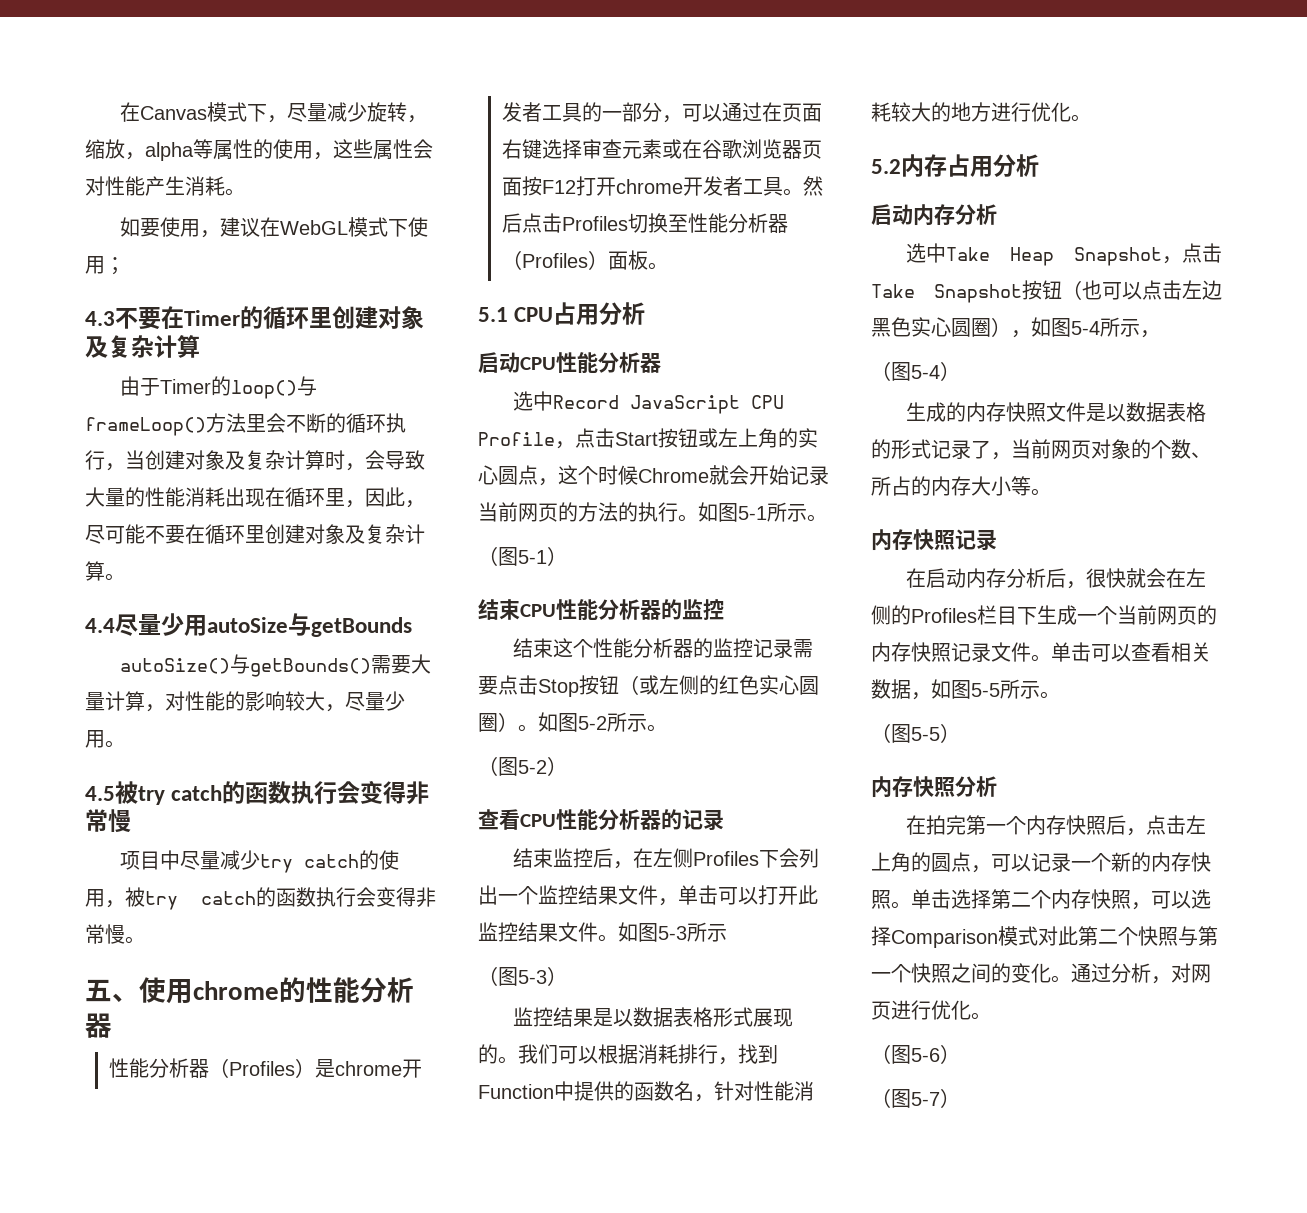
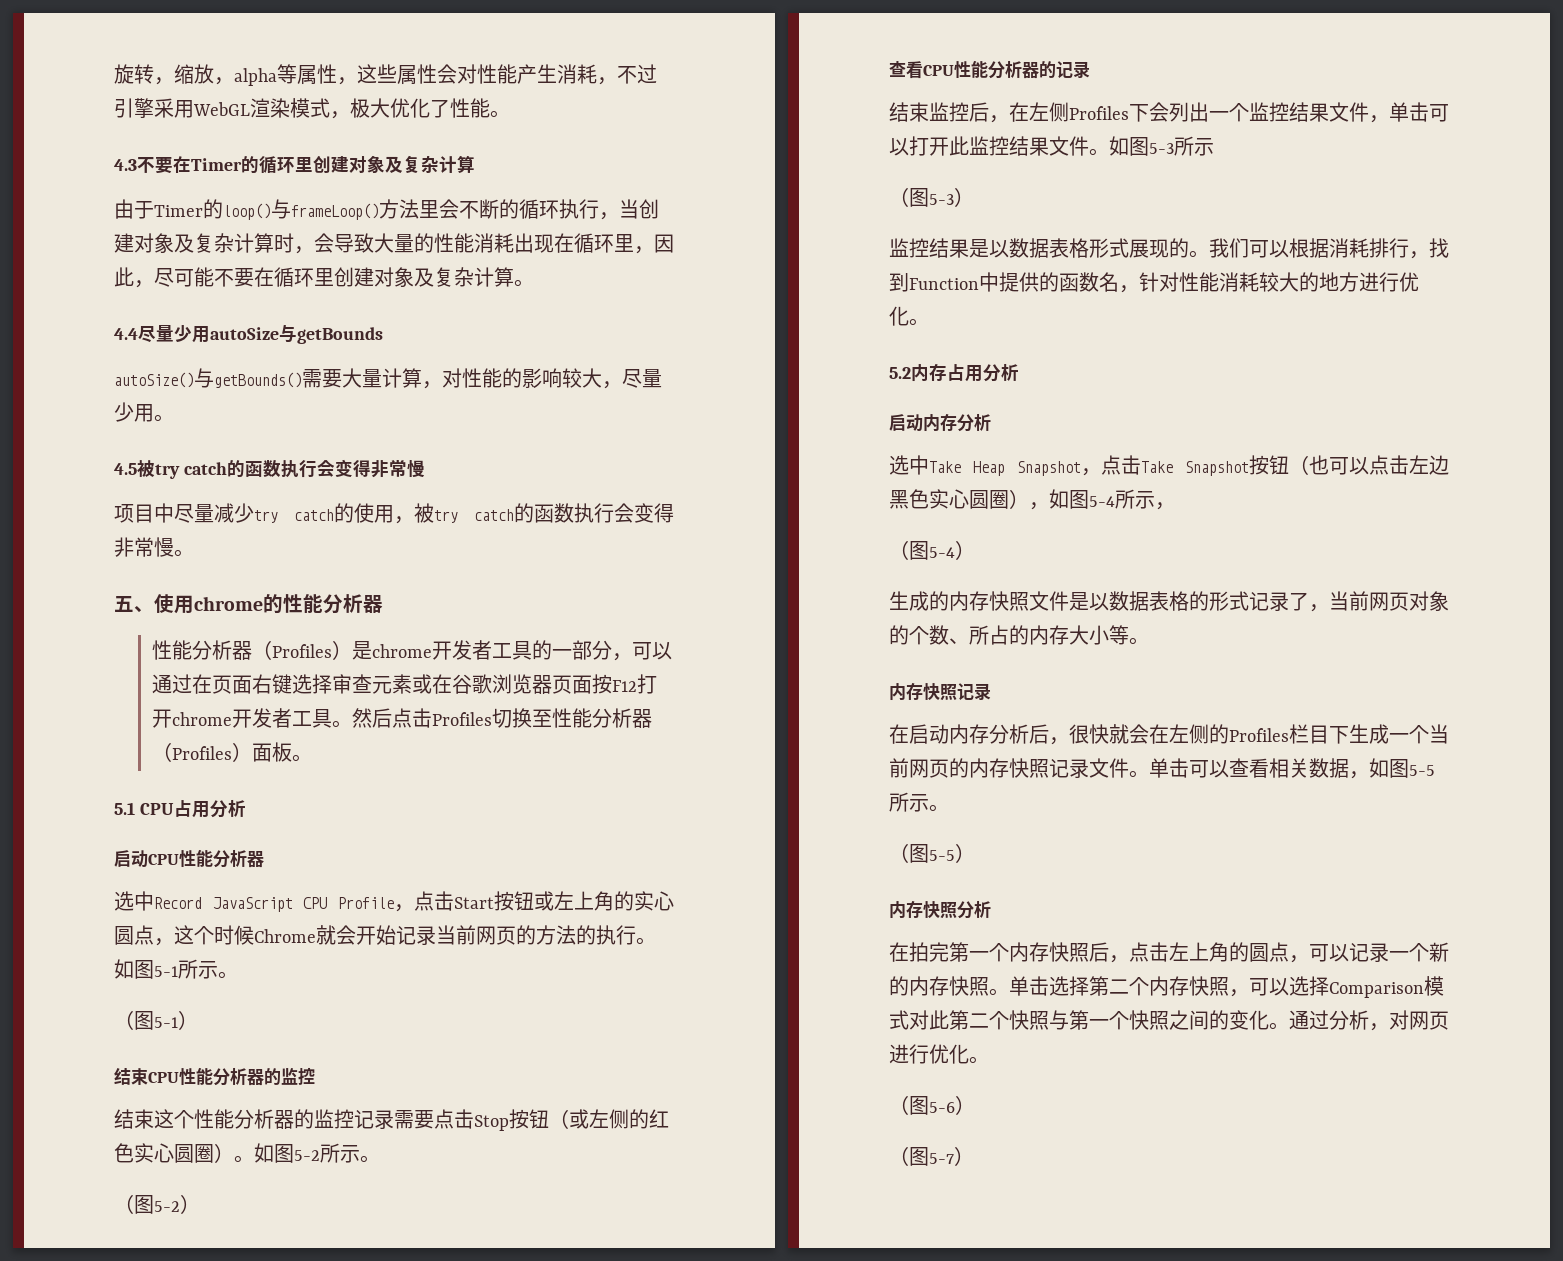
- 在Canvas模式下，尽量减少旋转，缩放，alpha等属性的使用，这些属性会对性能产生消耗。
- 如要使用，建议在WebGL模式下使用；
+ 旋转，缩放，alpha等属性，这些属性会对性能产生消耗，不过引擎采用WebGL渲染模式，极大优化了性能。

